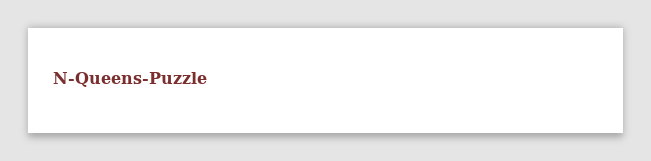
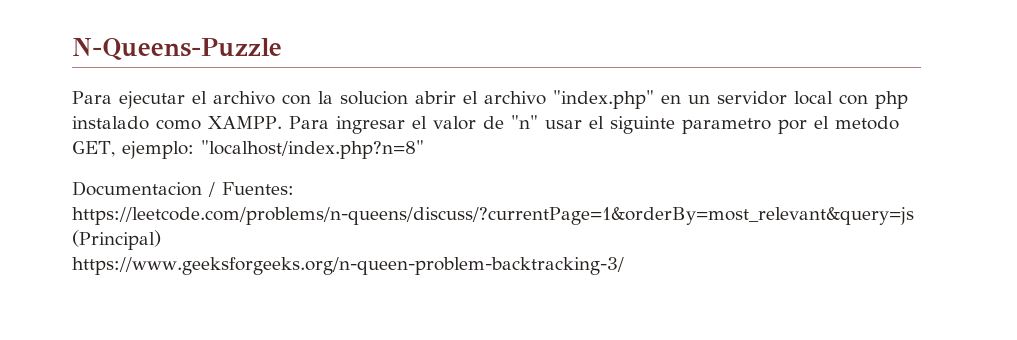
+ Para ejecutar el archivo con la solucion abrir el archivo "index.php" en un servidor local con php instalado como XAMPP. Para ingresar el valor de "n" usar el siguinte parametro por el metodo GET, ejemplo: "localhost/index.php?n=8"
+ Documentacion / Fuentes: https://leetcode.com/problems/n-queens/discuss/?currentPage=1&orderBy=most_relevant&query=js (Principal)
+ https://www.geeksforgeeks.org/n-queen-problem-backtracking-3/

